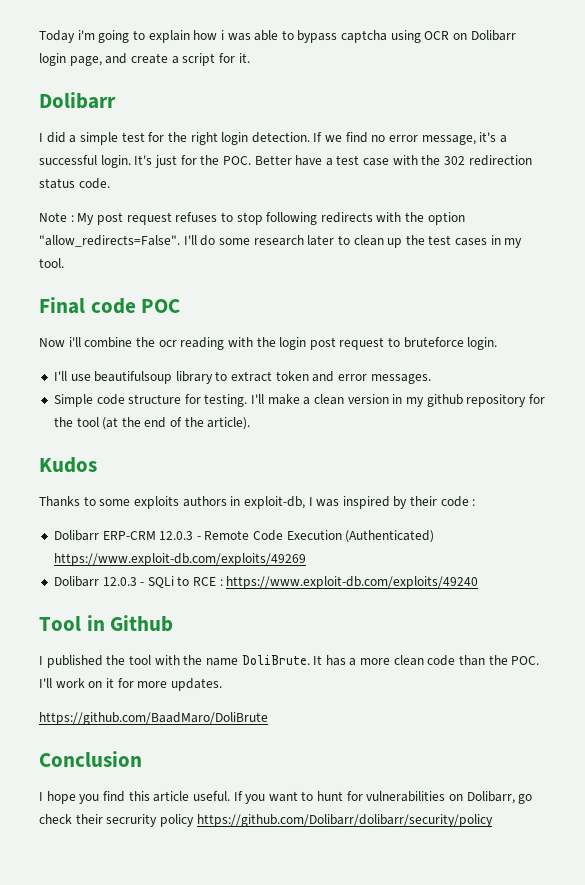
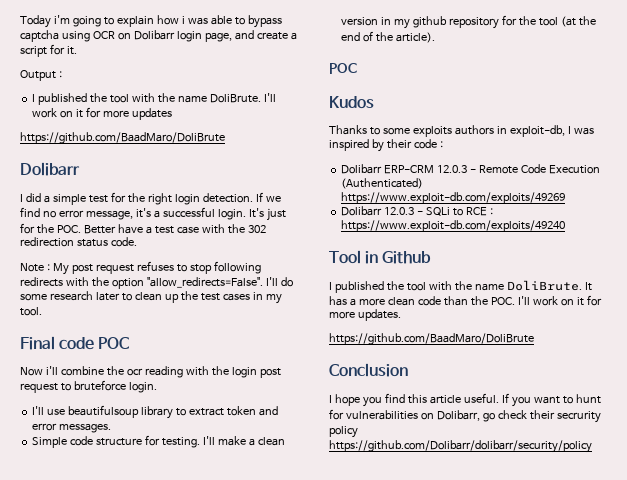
+ Output :
+ I published the tool with the name DoliBrute. I'll work on it for more updates
+ https://github.com/BaadMaro/DoliBrute
  I'll make a clean version in my github repository for the tool (at the end of the article).
+ POC

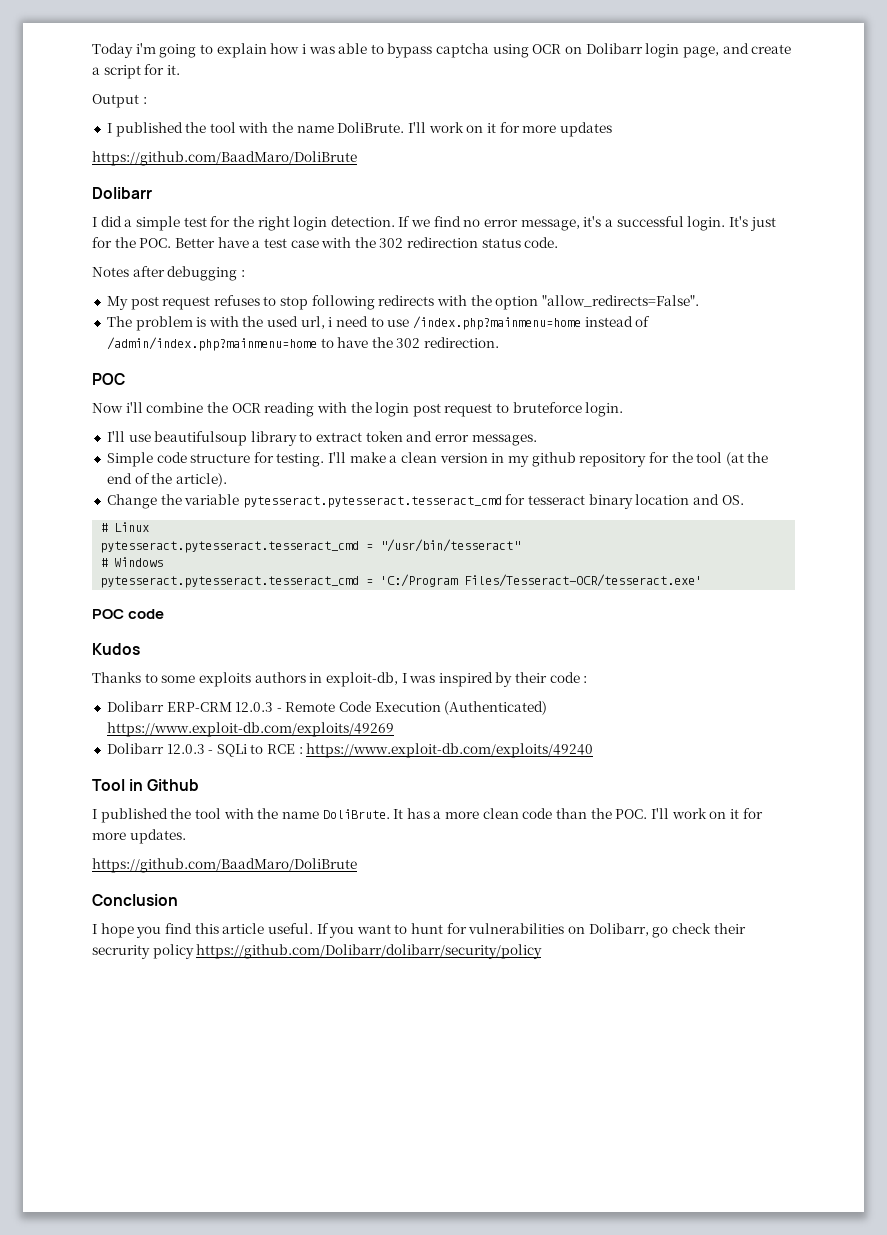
- Note : My post request refuses to stop following redirects with the option "allow_redirects=False". I'll do some research later to clean up the test cases in my tool.
- Final code POC
+ Notes after debugging :
+ My post request refuses to stop following redirects with the option "allow_redirects=False".
+ The problem is with the used url, i need to use /index.php?mainmenu=home instead of /admin/index.php?mainmenu=home to have the 302 redirection.
+ POC
- Now i'll combine the ocr reading with the login post request to bruteforce login.
+ Now i'll combine the OCR reading with the login post request to bruteforce login.
  I'll make a clean version in my github repository for the tool (at the end of the article).
- POC
+ Change the variable pytesseract.pytesseract.tesseract_cmd for tesseract binary location and OS.
+ # Linux
+ pytesseract.pytesseract.tesseract_cmd = "/usr/bin/tesseract"
+ # Windows
+ pytesseract.pytesseract.tesseract_cmd = 'C:/Program Files/Tesseract-OCR/tesseract.exe'
+ POC code

